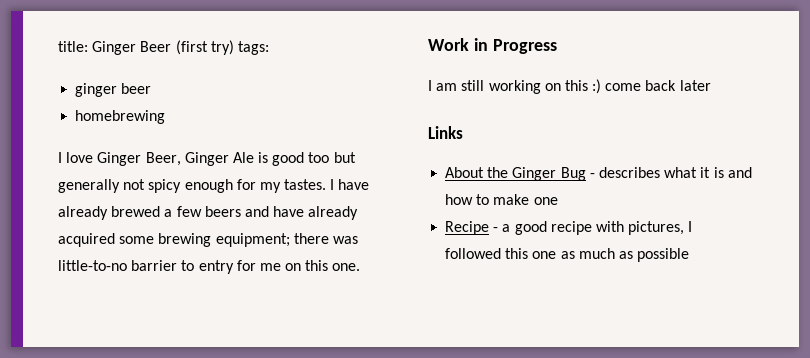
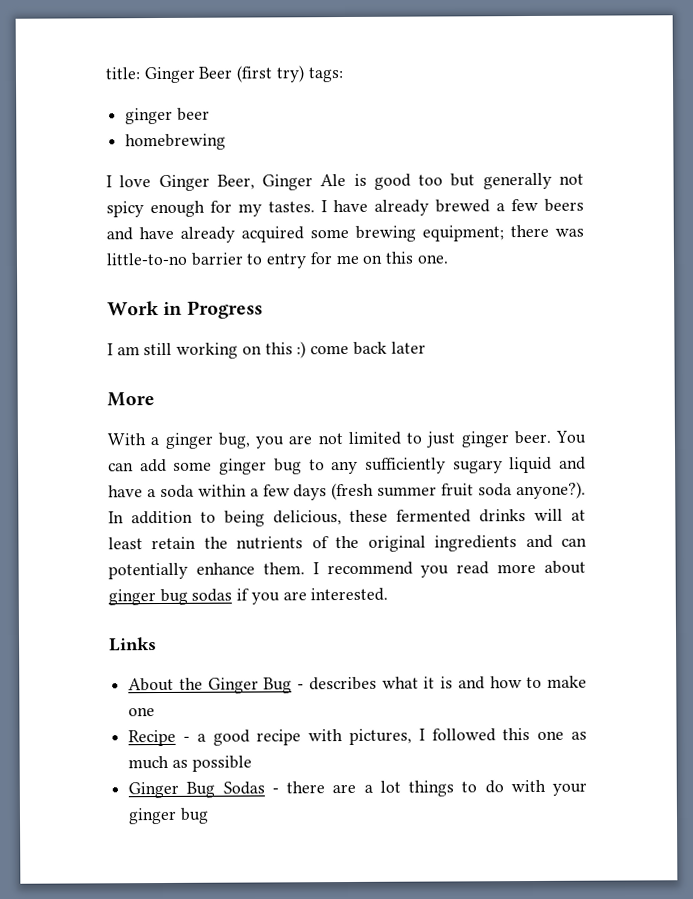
+ More
+ With a ginger bug, you are not limited to just ginger beer. You can add some ginger bug to any sufficiently sugary liquid and have a soda within a few days (fresh summer fruit soda anyone?). In addition to being delicious, these fermented drinks will at least retain the nutrients of the original ingredients and can potentially enhance them. I recommend you read more about ginger bug sodas if you are interested.
+ Ginger Bug Sodas - there are a lot things to do with your ginger bug

